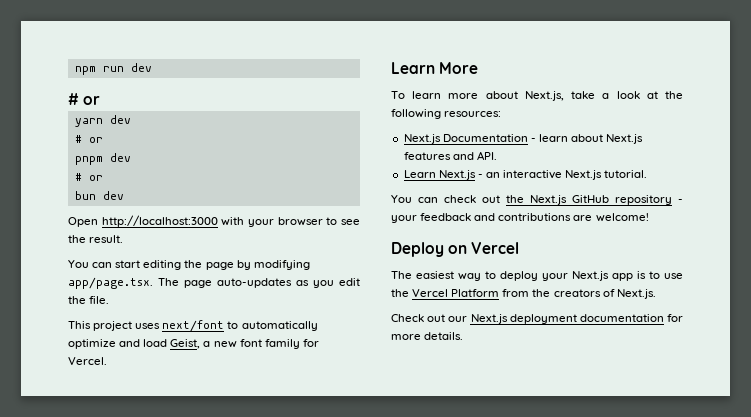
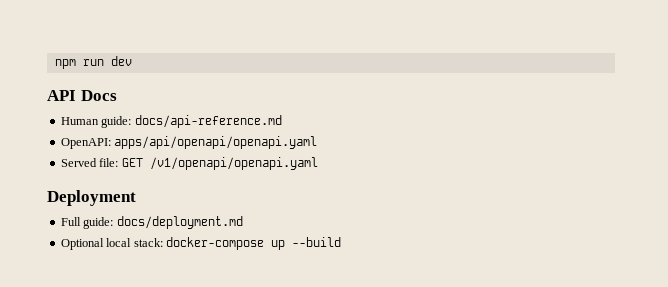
  npm run dev
- # or
- yarn dev
- # or
- pnpm dev
- # or
- bun dev
- Open http://localhost:3000 with your browser to see the result.
- You can start editing the page by modifying app/page.tsx. The page auto-updates as you edit the file.
- This project uses next/font to automatically optimize and load Geist, a new font family for Vercel.
- Learn More
- To learn more about Next.js, take a look at the following resources:
- Next.js Documentation - learn about Next.js features and API.
- Learn Next.js - an interactive Next.js tutorial.
- You can check out the Next.js GitHub repository - your feedback and contributions are welcome!
- Deploy on Vercel
- The easiest way to deploy your Next.js app is to use the Vercel Platform from the creators of Next.js.
- Check out our Next.js deployment documentation for more details.
+ API Docs
+ Human guide: docs/api-reference.md
+ OpenAPI: apps/api/openapi/openapi.yaml
+ Served file: GET /v1/openapi/openapi.yaml
+ Deployment
+ Full guide: docs/deployment.md
+ Optional local stack: docker-compose up --build

